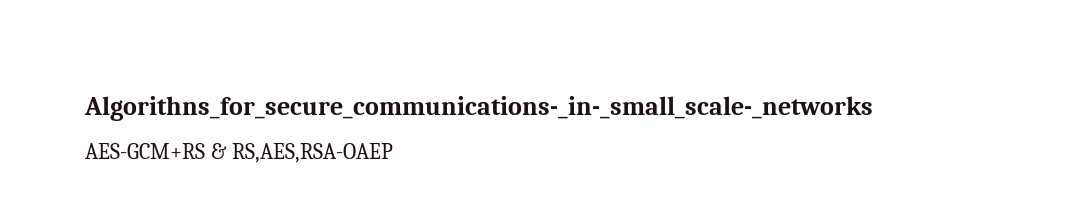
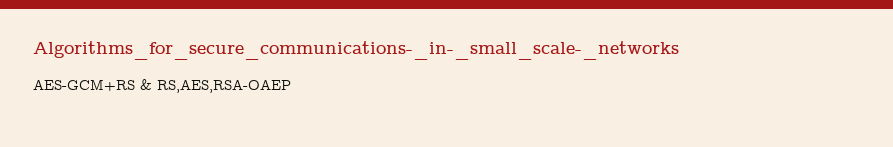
- Algorithns_for_secure_communications-_in-_small_scale-_networks
+ Algorithms_for_secure_communications-_in-_small_scale-_networks

